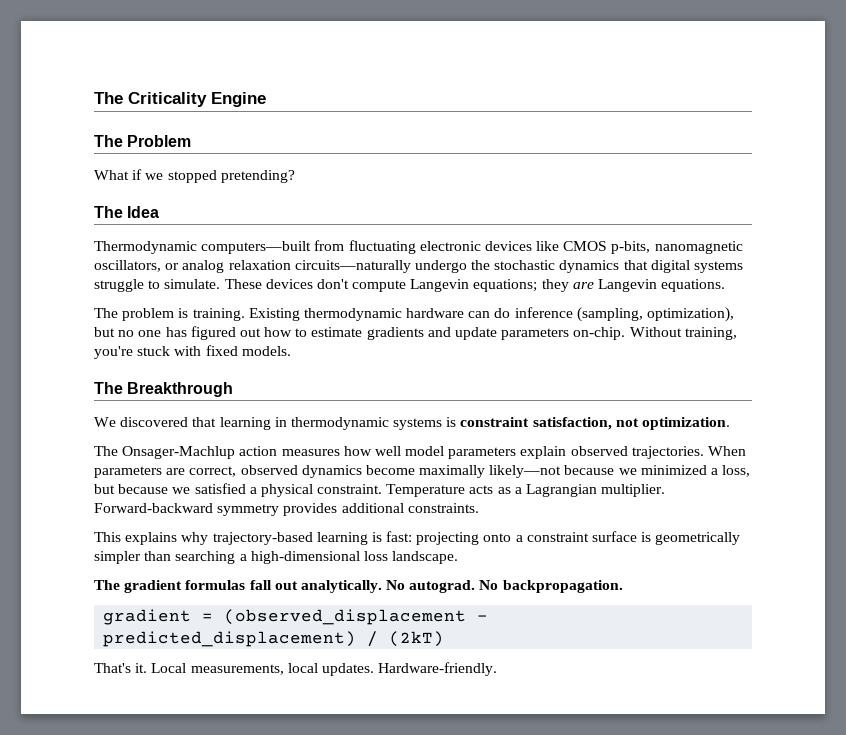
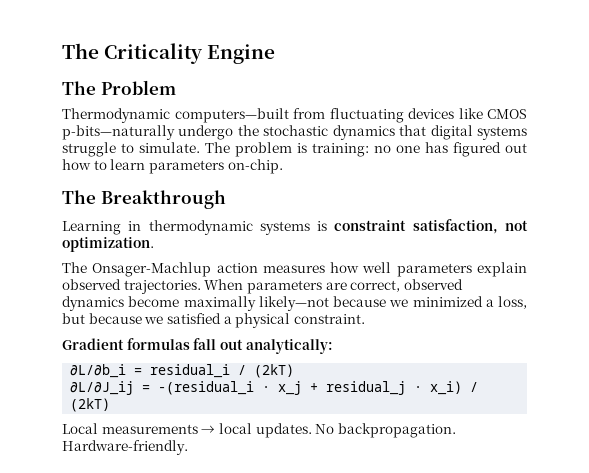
- What if we stopped pretending?
- The Idea
- Thermodynamic computers—built from fluctuating electronic devices like CMOS p-bits, nanomagnetic oscillators, or analog relaxation circuits—naturally undergo the stochastic dynamics that digital systems struggle to simulate.
+ Thermodynamic computers—built from fluctuating devices like CMOS p-bits—naturally undergo the stochastic dynamics that digital systems struggle to simulate.
- These devices don't compute Langevin equations; they are Langevin equations.
- The problem is training. Existing thermodynamic hardware can do inference (sampling, optimization), but no one has figured out how to estimate gradients and update parameters on-chip. Without training, you're stuck with fixed models.
+ The problem is training: no one has figured out how to learn parameters on-chip.
  The Breakthrough
- We discovered that learning in thermodynamic systems is constraint satisfaction, not optimization.
+ Learning in thermodynamic systems is constraint satisfaction, not optimization.
- The Onsager-Machlup action measures how well model parameters explain observed trajectories.
+ The Onsager-Machlup action measures how well parameters explain observed trajectories.
- When parameters are correct, observed dynamics become maximally likely—not because we minimized a loss, but because we satisfied a physical constraint. Temperature acts as a Lagrangian multiplier. Forward-backward symmetry provides additional constraints.
- This explains why trajectory-based learning is fast: projecting onto a constraint surface is geometrically simpler than searching a high-dimensional loss landscape.
- The gradient formulas fall out analytically. No autograd. No backpropagation.
- gradient = (observed_displacement - predicted_displacement) / (2kT)
- That's it. Local measurements, local updates.
+ When parameters are correct, observed dynamics become maximally likely—not because we minimized a loss, but because we satisfied a physical constraint.
+ Gradient formulas fall out analytically:
+ ∂L/∂b_i = residual_i / (2kT)
+ ∂L/∂J_ij = -(residual_i · x_j + residual_j · x_i) / (2kT)
+ Local measurements → local updates. No backpropagation.

